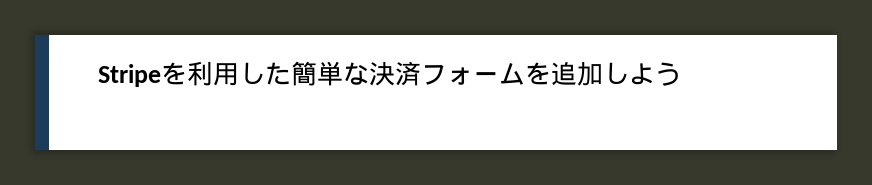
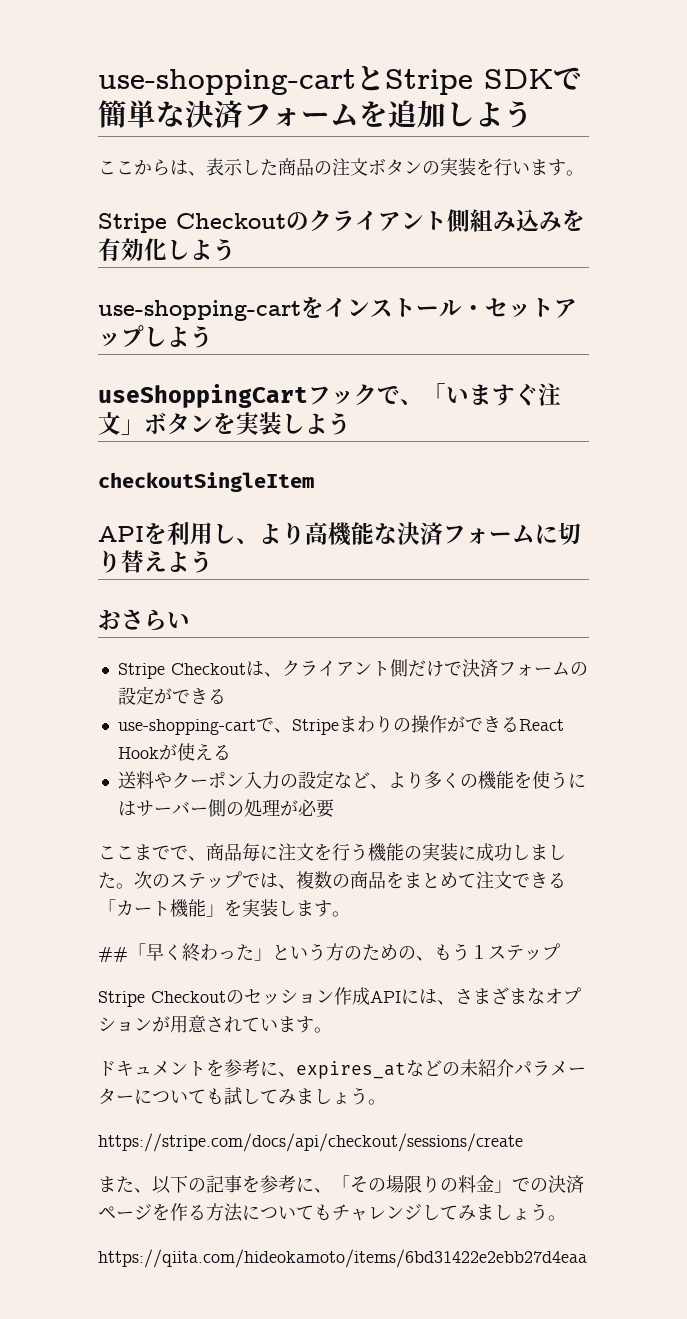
- Stripeを利用した簡単な決済フォームを追加しよう
+ use-shopping-cartとStripe SDKで簡単な決済フォームを追加しよう
+ ここからは、表示した商品の注文ボタンの実装を行います。
+ Stripe Checkoutのクライアント側組み込みを有効化しよう
+ use-shopping-cartをインストール・セットアップしよう
+ useShoppingCartフックで、「いますぐ注文」ボタンを実装しよう
+ checkoutSingleItem
+ APIを利用し、より高機能な決済フォームに切り替えよう
+ おさらい
+ Stripe Checkoutは、クライアント側だけで決済フォームの設定ができる
+ use-shopping-cartで、Stripeまわりの操作ができるReact Hookが使える
+ 送料やクーポン入力の設定など、より多くの機能を使うにはサーバー側の処理が必要
+ ここまでで、商品毎に注文を行う機能の実装に成功しました。次のステップでは、複数の商品をまとめて注文できる「カート機能」を実装します。
+ ##「早く終わった」という方のための、もう１ステップ
+ Stripe Checkoutのセッション作成APIには、さまざまなオプションが用意されています。
+ ドキュメントを参考に、expires_atなどの未紹介パラメーターについても試してみましょう。
+ https://stripe.com/docs/api/checkout/sessions/create
+ また、以下の記事を参考に、「その場限りの料金」での決済ページを作る方法についてもチャレンジしてみましょう。
+ https://qiita.com/hideokamoto/items/6bd31422e2ebb27d4eaa

